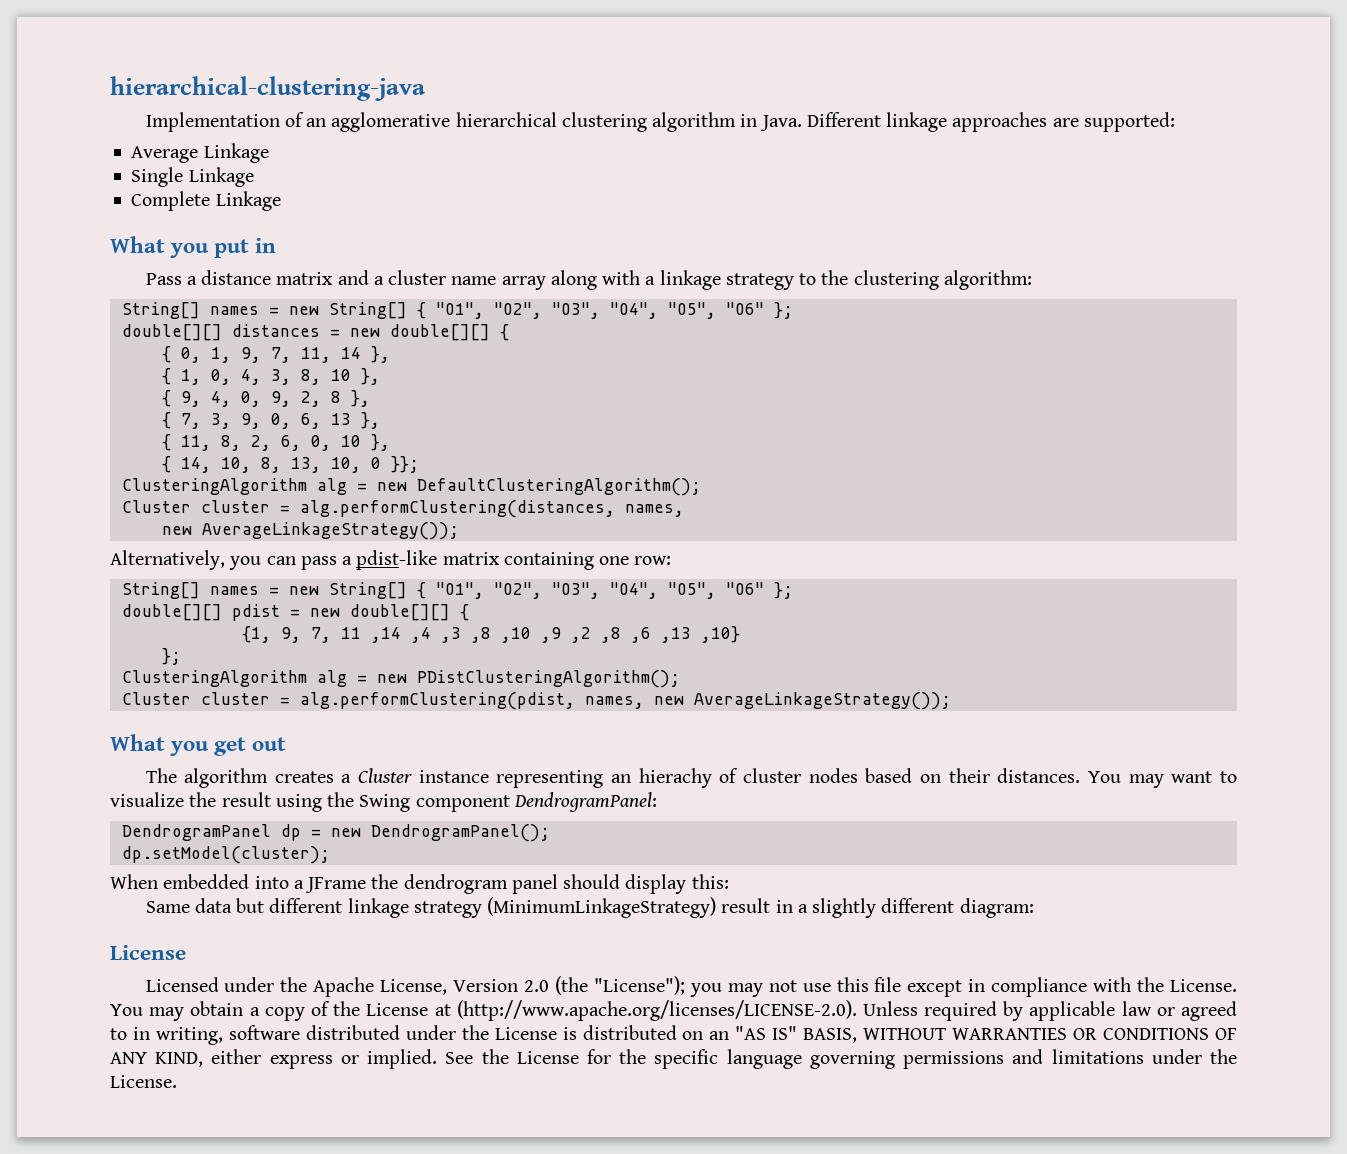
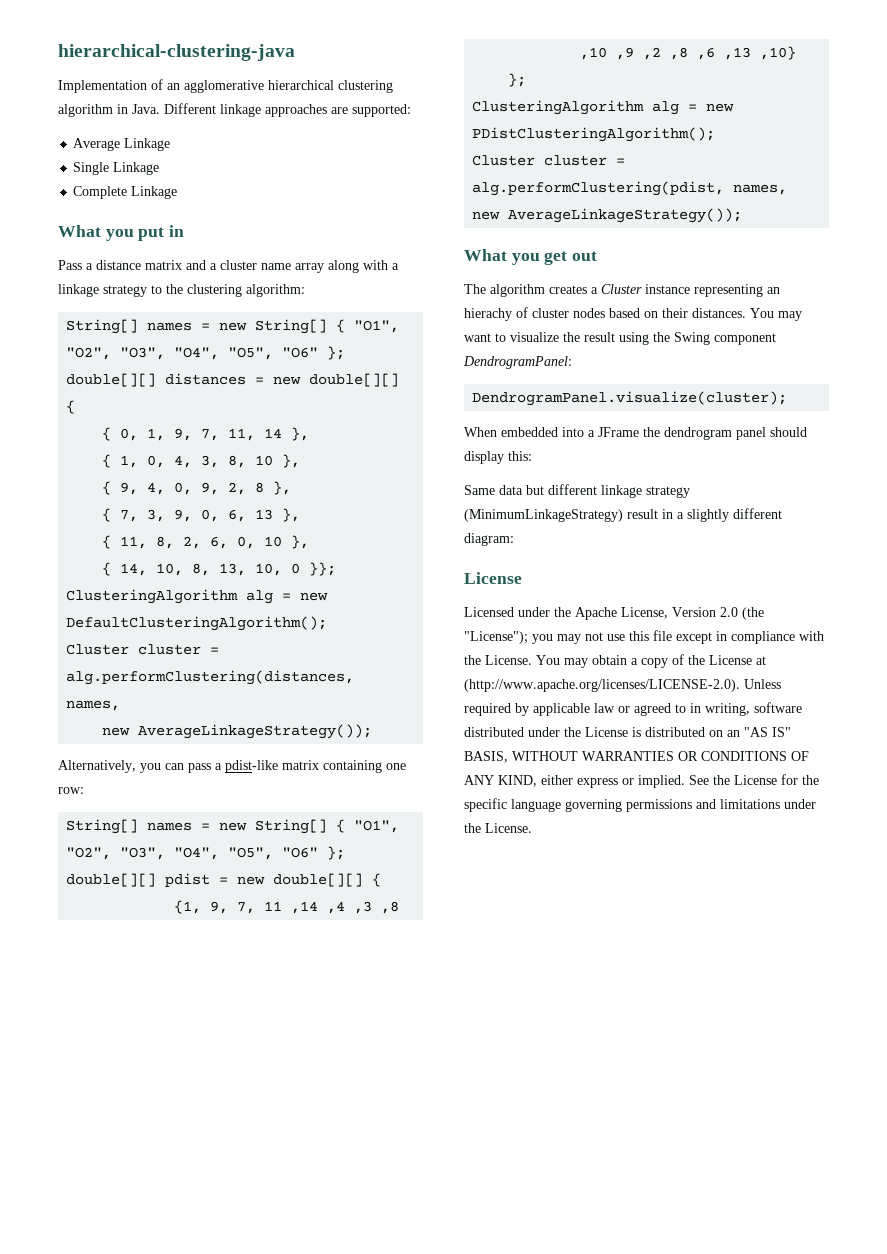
- DendrogramPanel dp = new DendrogramPanel();
- dp.setModel(cluster);
+ DendrogramPanel.visualize(cluster);

